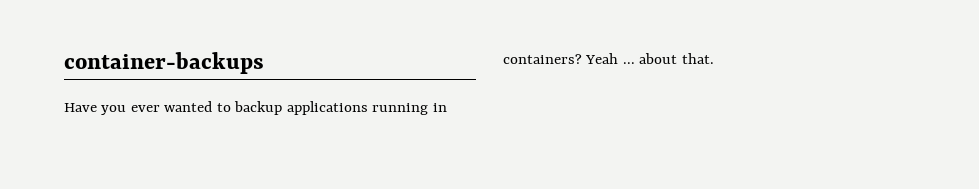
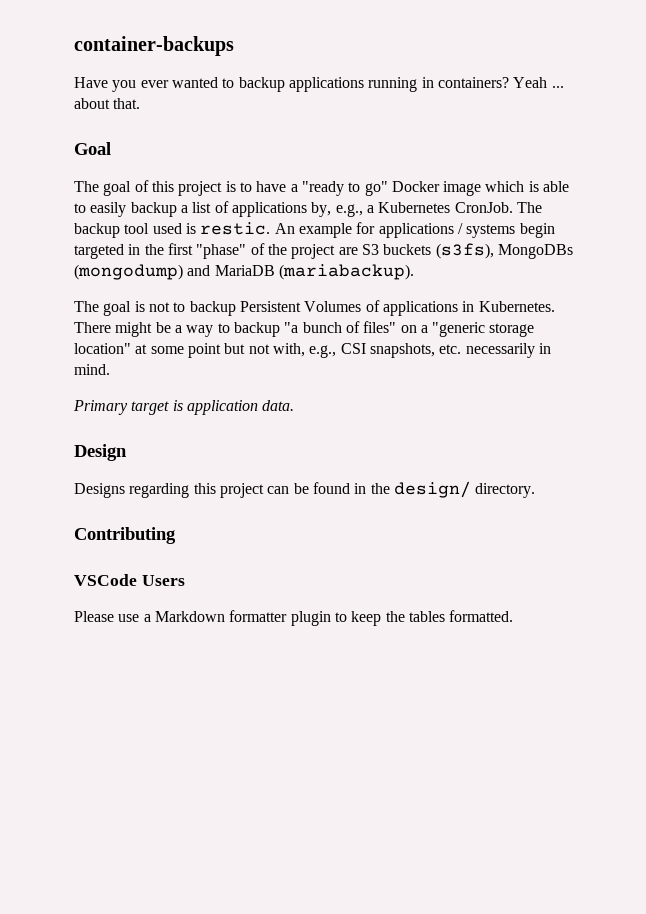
+ Goal
+ The goal of this project is to have a "ready to go" Docker image which is able to easily backup a list of applications by, e.g., a Kubernetes CronJob. The backup tool used is restic. An example for applications / systems begin targeted in the first "phase" of the project are S3 buckets (s3fs), MongoDBs (mongodump) and MariaDB (mariabackup).
+ The goal is not to backup Persistent Volumes of applications in Kubernetes. There might be a way to backup "a bunch of files" on a "generic storage location" at some point but not with, e.g., CSI snapshots, etc. necessarily in mind.
+ Primary target is application data.
+ Design
+ Designs regarding this project can be found in the design/ directory.
+ Contributing
+ VSCode Users
+ Please use a Markdown formatter plugin to keep the tables formatted.

